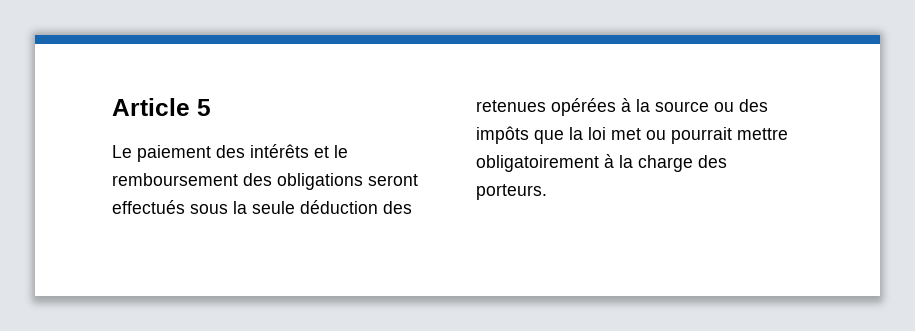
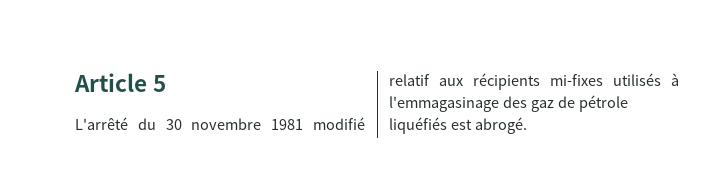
- Le paiement des intérêts et le remboursement des obligations seront effectués sous la seule déduction des retenues opérées à la source ou des impôts que la loi met ou pourrait mettre obligatoirement à la charge des porteurs.
+ L'arrêté du 30 novembre 1981 modifié relatif aux récipients mi-fixes utilisés à l'emmagasinage des gaz de pétrole liquéfiés est abrogé.

